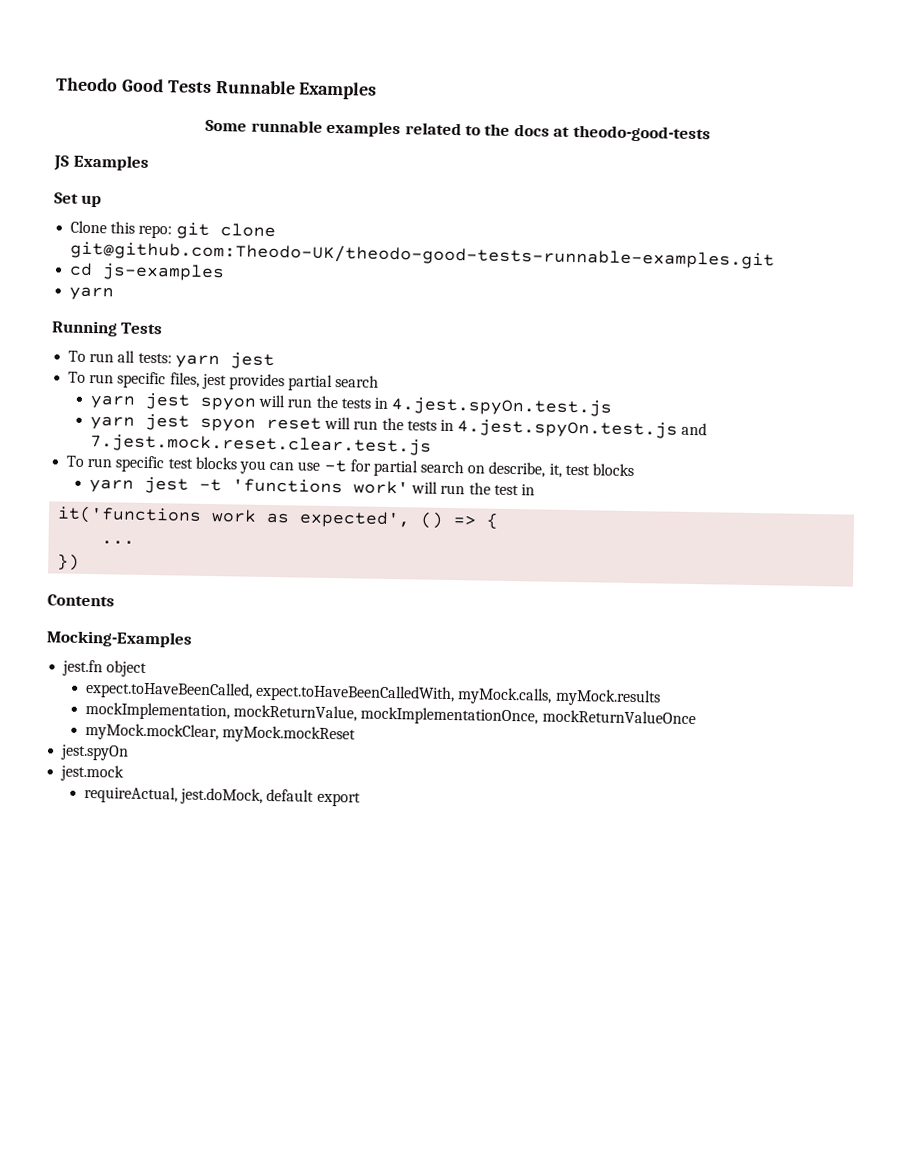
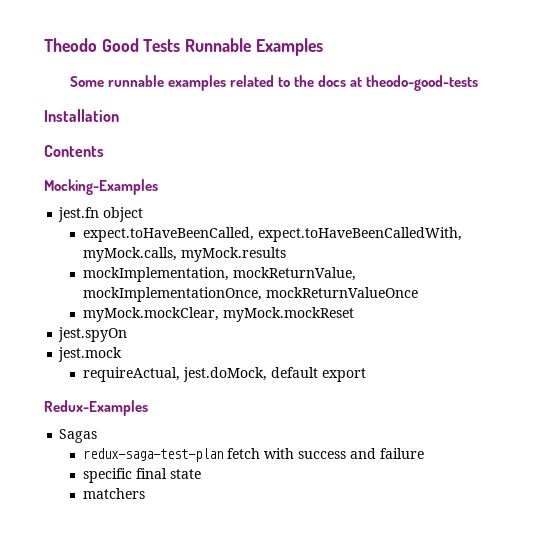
- JS Examples
- Set up
- Clone this repo: git clone git@github.com:Theodo-UK/theodo-good-tests-runnable-examples.git
- cd js-examples
- yarn
- Running Tests
- To run all tests: yarn jest
- To run specific files, jest provides partial search
- yarn jest spyon will run the tests in 4.jest.spyOn.test.js
- yarn jest spyon reset will run the tests in 4.jest.spyOn.test.js and 7.jest.mock.reset.clear.test.js
- To run specific test blocks you can use -t for partial search on describe, it, test blocks
- yarn jest -t 'functions work' will run the test in
- it('functions work as expected', () => {
- ...
- })
+ Installation
+ Redux-Examples
+ Sagas
+ redux-saga-test-plan fetch with success and failure
+ specific final state
+ matchers

